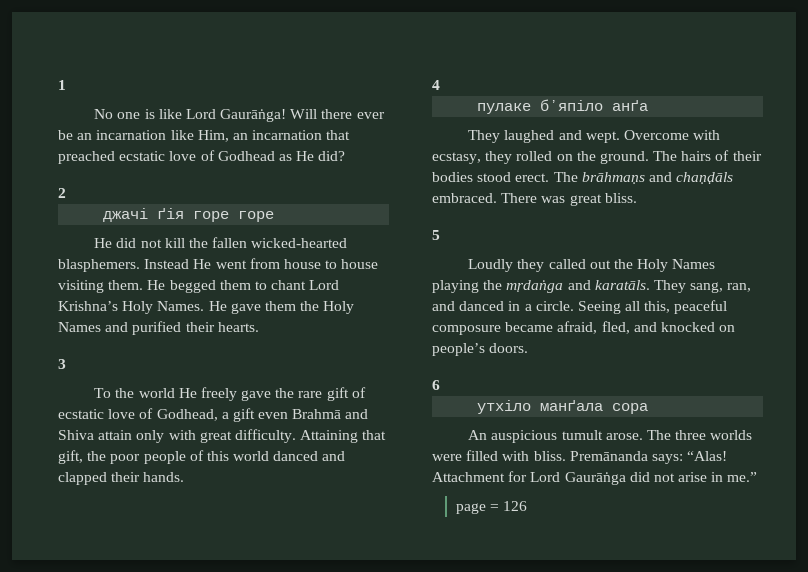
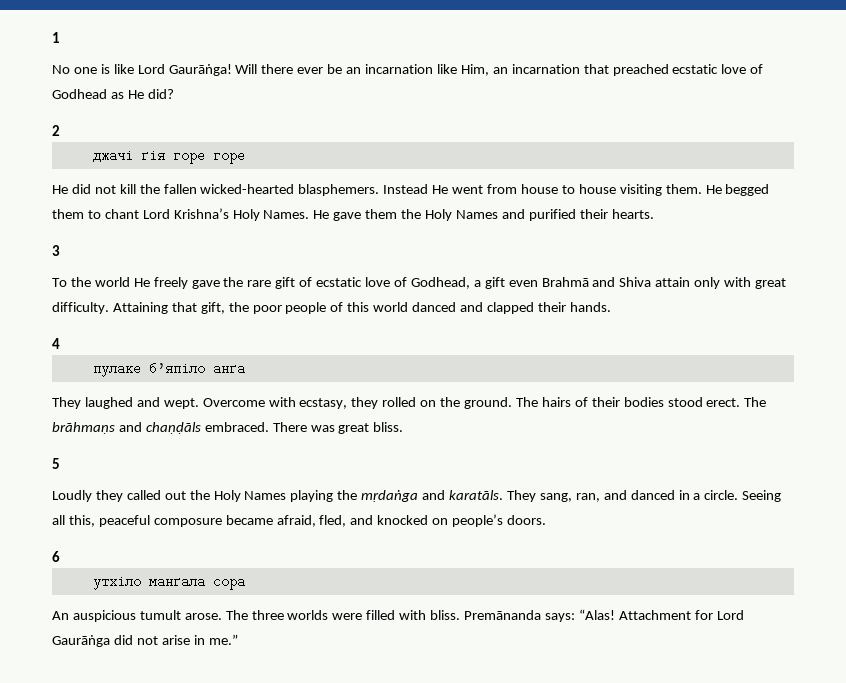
- page = 126

